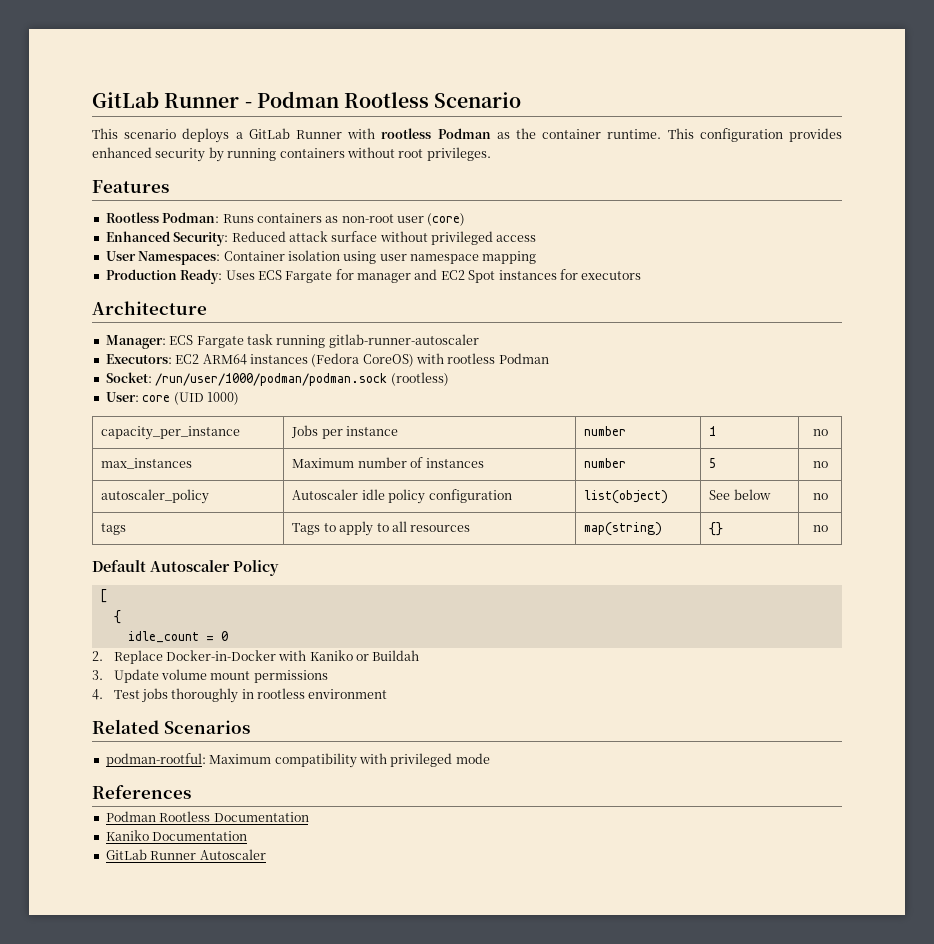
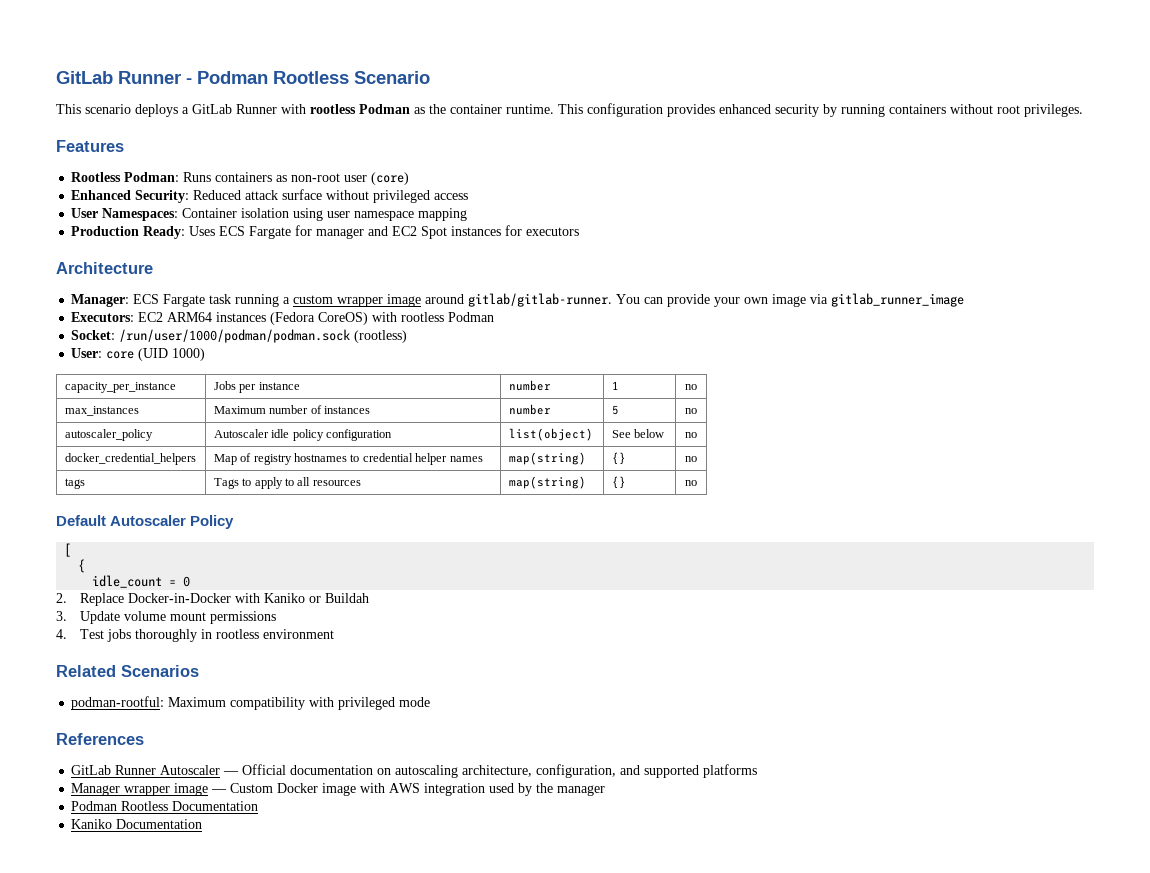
- Manager: ECS Fargate task running gitlab-runner-autoscaler
+ Manager: ECS Fargate task running a custom wrapper image around gitlab/gitlab-runner. You can provide your own image via gitlab_runner_image
+ docker_credential_helpers | Map of registry hostnames to credential helper names | map(string) | {} | no
+ GitLab Runner Autoscaler — Official documentation on autoscaling architecture, configuration, and supported platforms
+ Manager wrapper image — Custom Docker image with AWS integration used by the manager
- GitLab Runner Autoscaler

